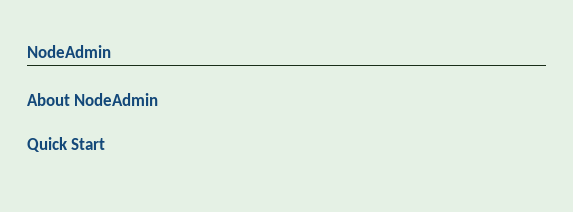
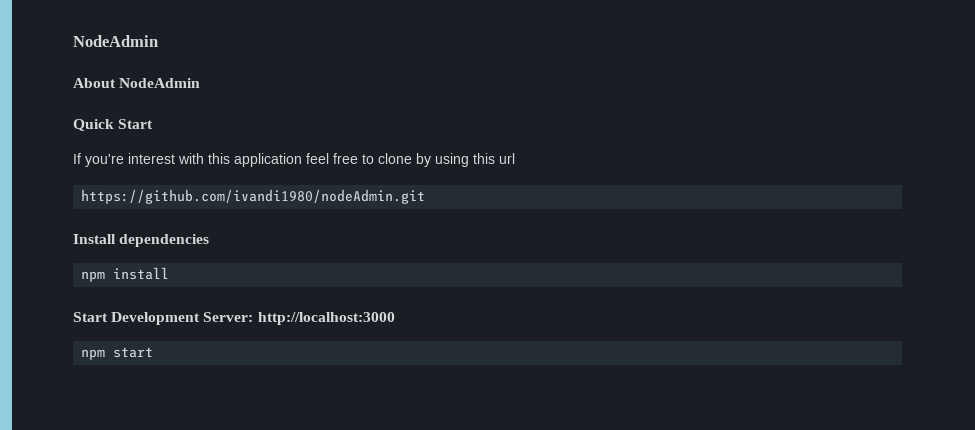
+ If you're interest with this application feel free to clone by using this url
+ https://github.com/ivandi1980/nodeAdmin.git
+ Install dependencies
+ npm install
+ Start Development Server: http://localhost:3000
+ npm start

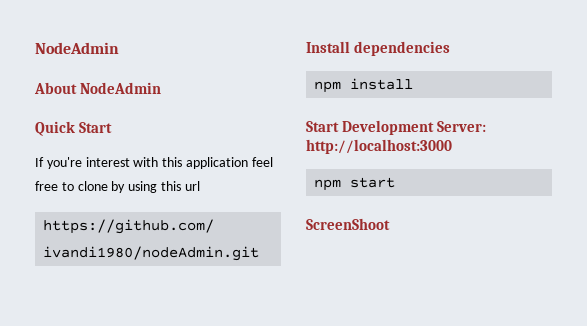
+ ScreenShoot

